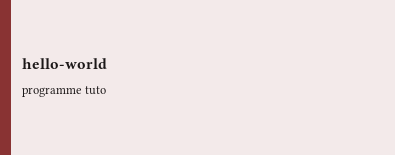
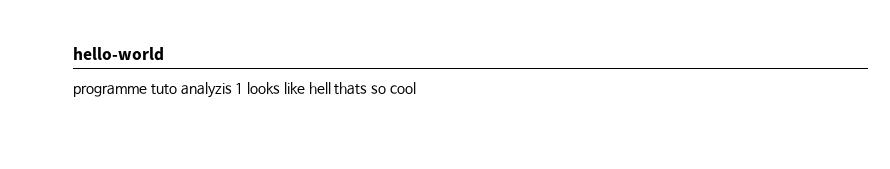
- programme tuto
+ programme tuto analyzis 1 looks like hell thats so cool

